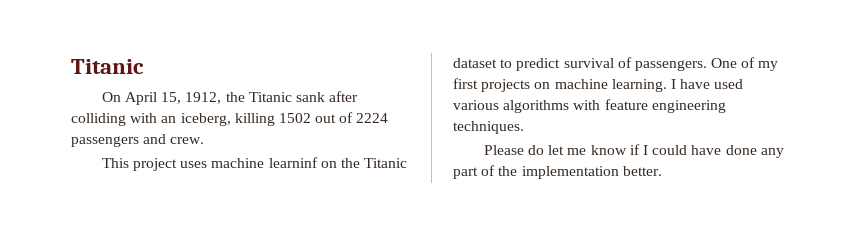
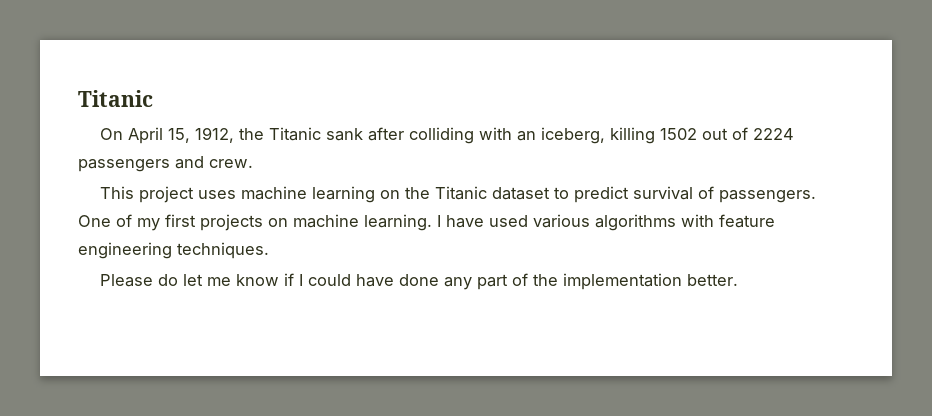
- This project uses machine learninf on the Titanic dataset to predict survival of passengers.
+ This project uses machine learning on the Titanic dataset to predict survival of passengers.

